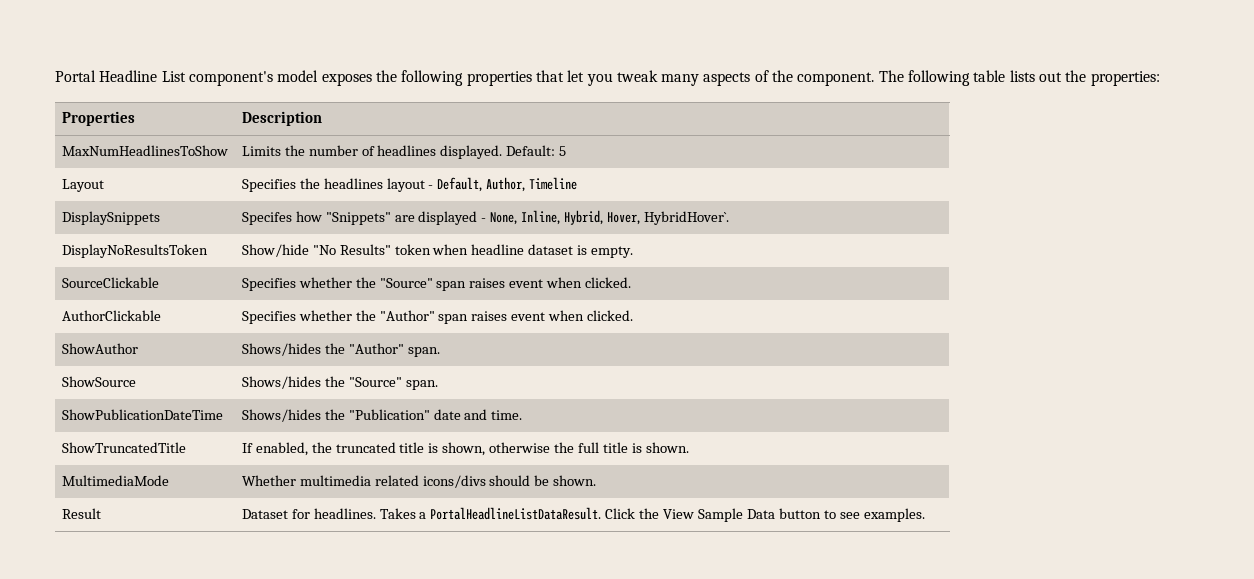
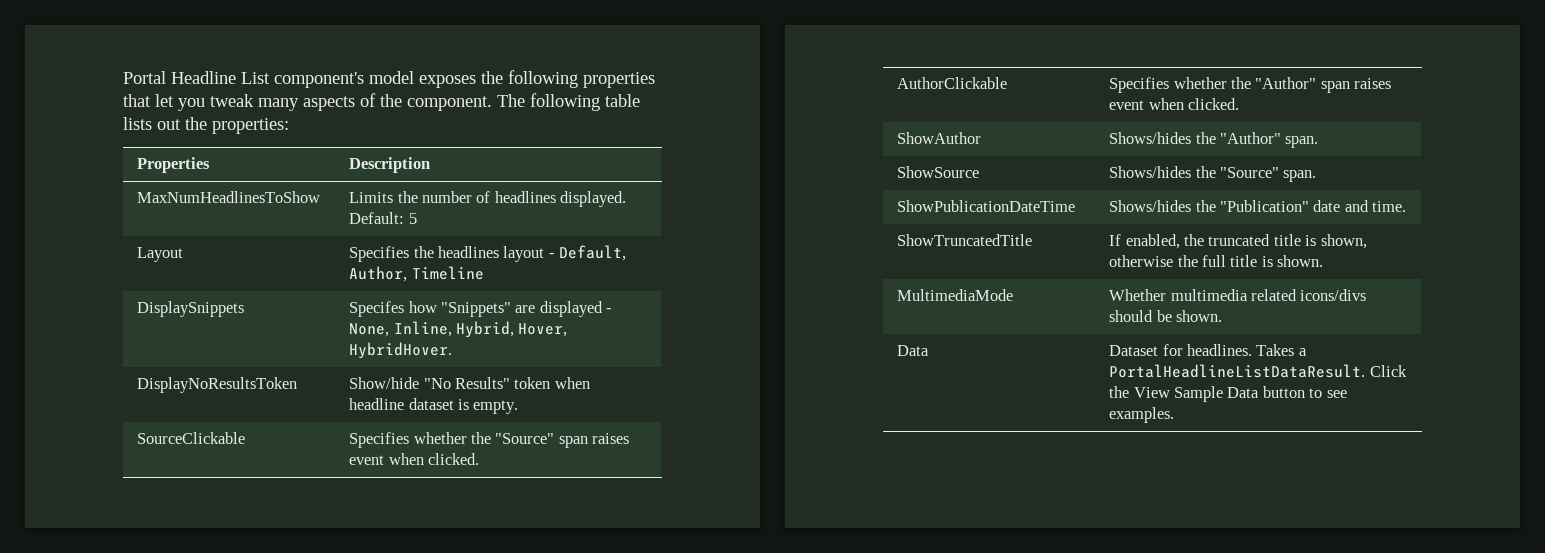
- DisplaySnippets | Specifes how "Snippets" are displayed - None, Inline, Hybrid, Hover, HybridHover`.
+ DisplaySnippets | Specifes how "Snippets" are displayed - None, Inline, Hybrid, Hover, HybridHover.
- Result | Dataset for headlines. Takes a PortalHeadlineListDataResult. Click the View Sample Data button to see examples.
+ Data | Dataset for headlines. Takes a PortalHeadlineListDataResult. Click the View Sample Data button to see examples.

